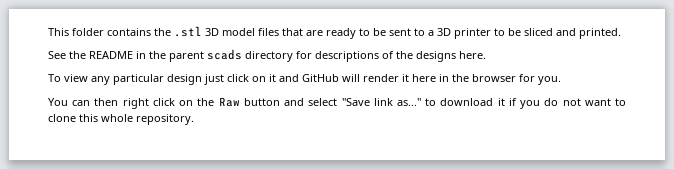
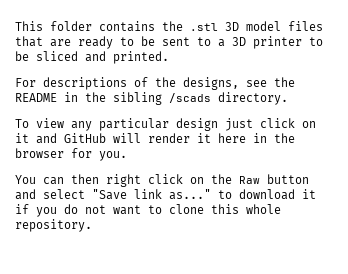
- See the README in the parent scads directory for descriptions of the designs here.
+ For descriptions of the designs, see the README in the sibling /scads directory.

